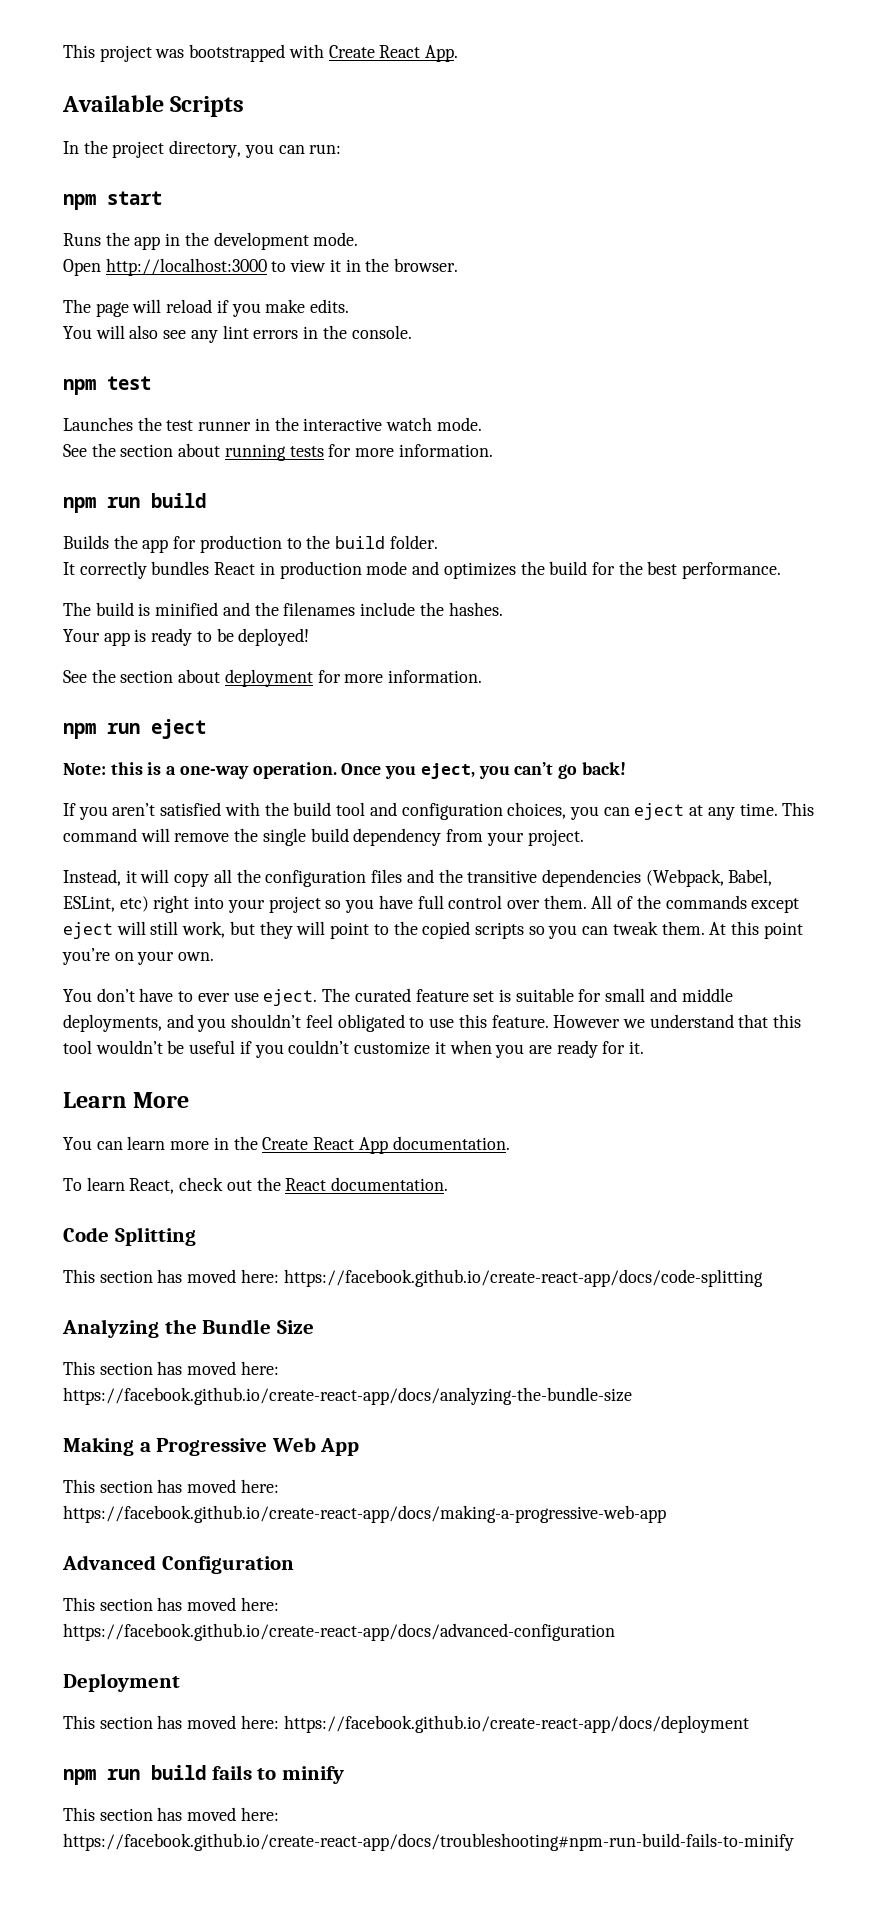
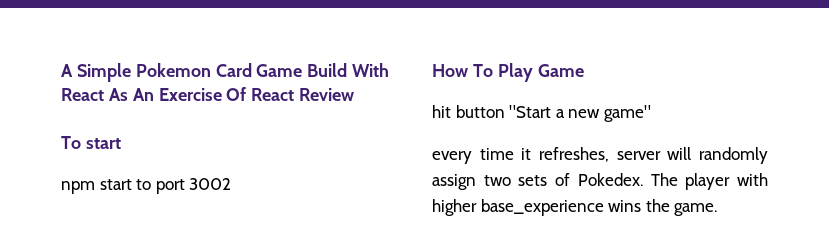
- This project was bootstrapped with Create React App.
- Available Scripts
- In the project directory, you can run:
- npm start
- Runs the app in the development mode.
- Open http://localhost:3000 to view it in the browser.
- The page will reload if you make edits.
- You will also see any lint errors in the console.
- npm test
- Launches the test runner in the interactive watch mode.
- See the section about running tests for more information.
- npm run build
- Builds the app for production to the build folder.
- It correctly bundles React in production mode and optimizes the build for the best performance.
- The build is minified and the filenames include the hashes.
- Your app is ready to be deployed!
- See the section about deployment for more information.
- npm run eject
- Note: this is a one-way operation. Once you eject, you can’t go back!
- If you aren’t satisfied with the build tool and configuration choices, you can eject at any time. This command will remove the single build dependency from your project.
- Instead, it will copy all the configuration files and the transitive dependencies (Webpack, Babel, ESLint, etc) right into your project so you have full control over them. All of the commands except eject will still work, but they will point to the copied scripts so you can tweak them. At this point you’re on your own.
- You don’t have to ever use eject. The curated feature set is suitable for small and middle deployments, and you shouldn’t feel obligated to use this feature. However we understand that this tool wouldn’t be useful if you couldn’t customize it when you are ready for it.
- Learn More
- You can learn more in the Create React App documentation.
- To learn React, check out the React documentation.
- Code Splitting
- This section has moved here: https://facebook.github.io/create-react-app/docs/code-splitting
- Analyzing the Bundle Size
- This section has moved here: https://facebook.github.io/create-react-app/docs/analyzing-the-bundle-size
- Making a Progressive Web App
- This section has moved here: https://facebook.github.io/create-react-app/docs/making-a-progressive-web-app
- Advanced Configuration
- This section has moved here: https://facebook.github.io/create-react-app/docs/advanced-configuration
- Deployment
- This section has moved here: https://facebook.github.io/create-react-app/docs/deployment
- npm run build fails to minify
- This section has moved here: https://facebook.github.io/create-react-app/docs/troubleshooting#npm-run-build-fails-to-minify
+ A Simple Pokemon Card Game Build With React As An Exercise Of React Review
+ To start
+ npm start to port 3002
+ How To Play Game
+ hit button "Start a new game"
+ every time it refreshes, server will randomly assign two sets of Pokedex. The player with higher base_experience wins the game.

